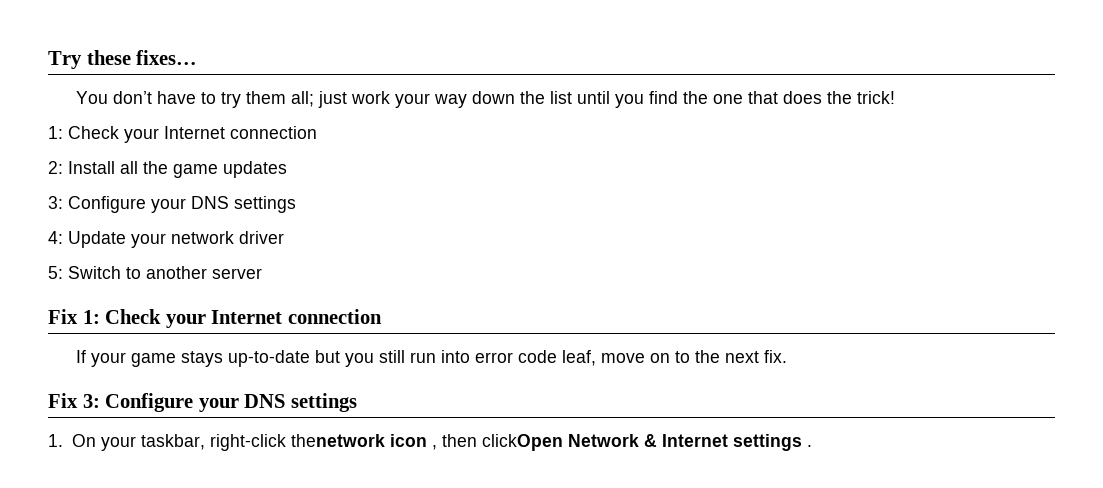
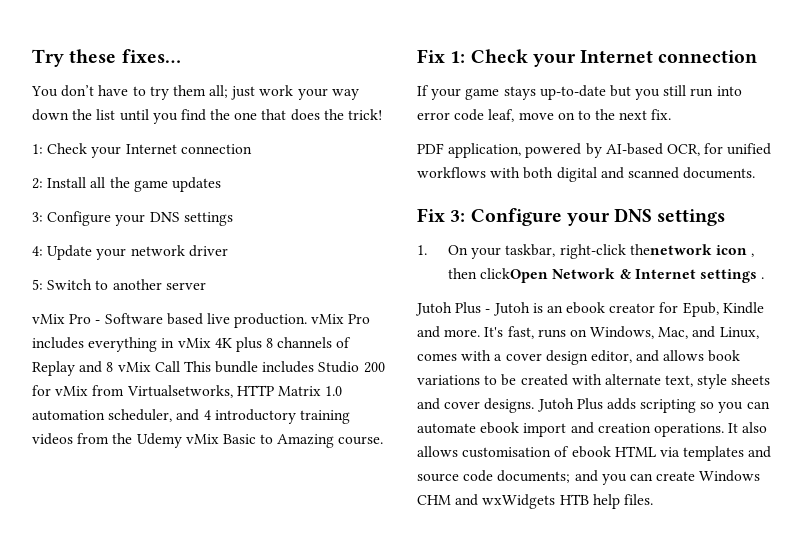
+ vMix Pro - Software based live production. vMix Pro includes everything in vMix 4K plus 8 channels of Replay and 8 vMix Call This bundle includes Studio 200 for vMix from Virtualsetworks, HTTP Matrix 1.0 automation scheduler, and 4 introductory training videos from the Udemy vMix Basic to Amazing course.
+ PDF application, powered by AI-based OCR, for unified workflows with both digital and scanned documents.
+ Jutoh Plus - Jutoh is an ebook creator for Epub, Kindle and more. It's fast, runs on Windows, Mac, and Linux, comes with a cover design editor, and allows book variations to be created with alternate text, style sheets and cover designs. Jutoh Plus adds scripting so you can automate ebook import and creation operations. It also allows customisation of ebook HTML via templates and source code documents; and you can create Windows CHM and wxWidgets HTB help files.

